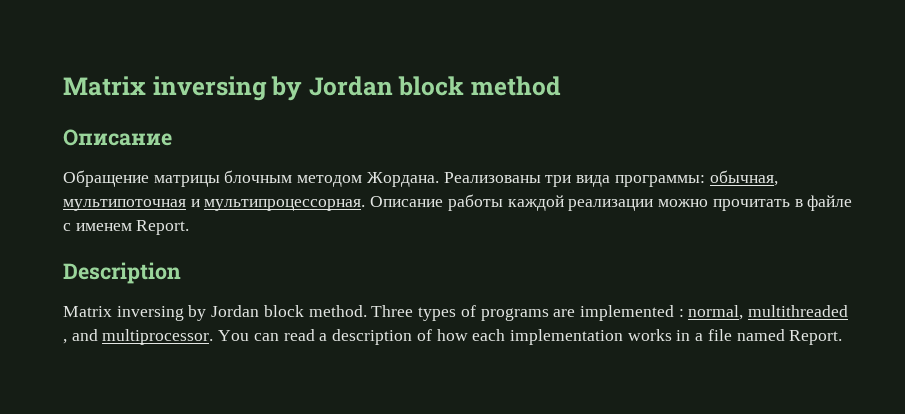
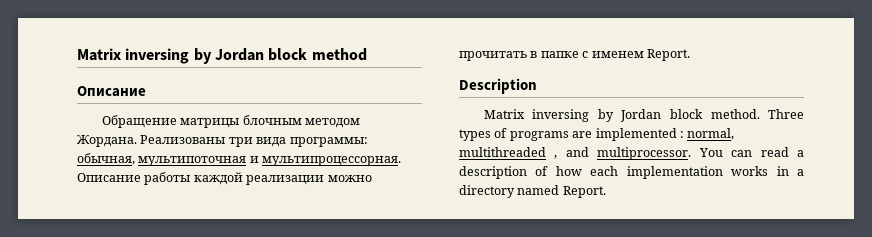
- Описание работы каждой реализации можно прочитать в файле c именем Report.
+ Описание работы каждой реализации можно прочитать в папке c именем Report.
- You can read a description of how each implementation works in a file named Report.
+ You can read a description of how each implementation works in a directory named Report.

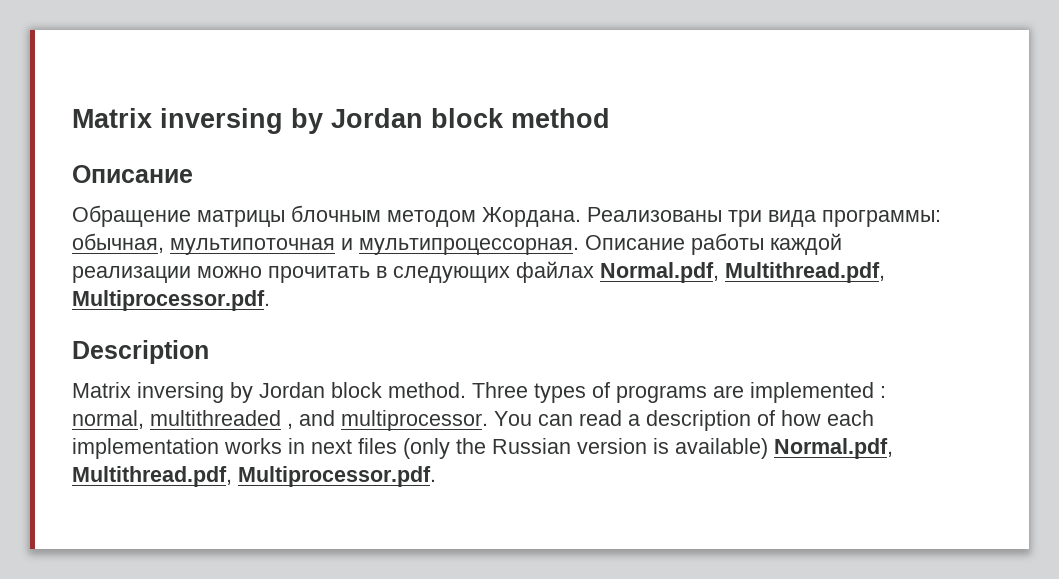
- Описание работы каждой реализации можно прочитать в папке c именем Report.
+ Описание работы каждой реализации можно прочитать в следующих файлах Normal.pdf, Multithread.pdf, Multiprocessor.pdf.
- You can read a description of how each implementation works in a directory named Report.
+ You can read a description of how each implementation works in next files (only the Russian version is available) Normal.pdf, Multithread.pdf, Multiprocessor.pdf.

